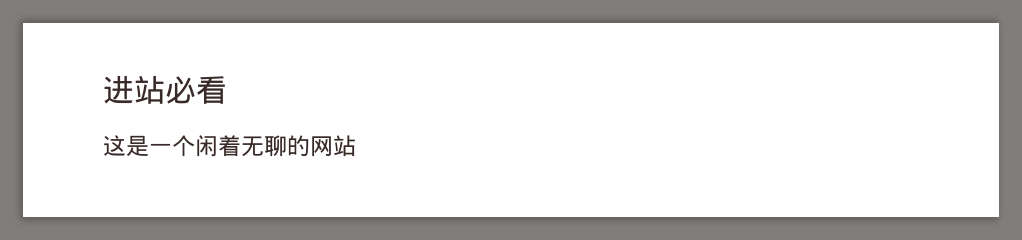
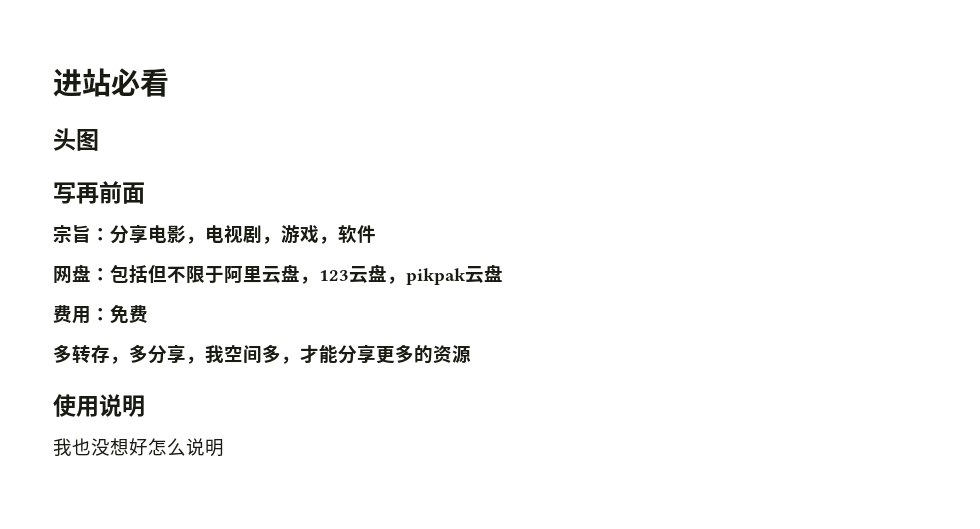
- 这是一个闲着无聊的网站
+ 头图
+ 写再前面
+ 宗旨：分享电影，电视剧，游戏，软件
+ 网盘：包括但不限于阿里云盘，123云盘，pikpak云盘
+ 费用：免费
+ 多转存，多分享，我空间多，才能分享更多的资源
+ 使用说明
+ 我也没想好怎么说明

